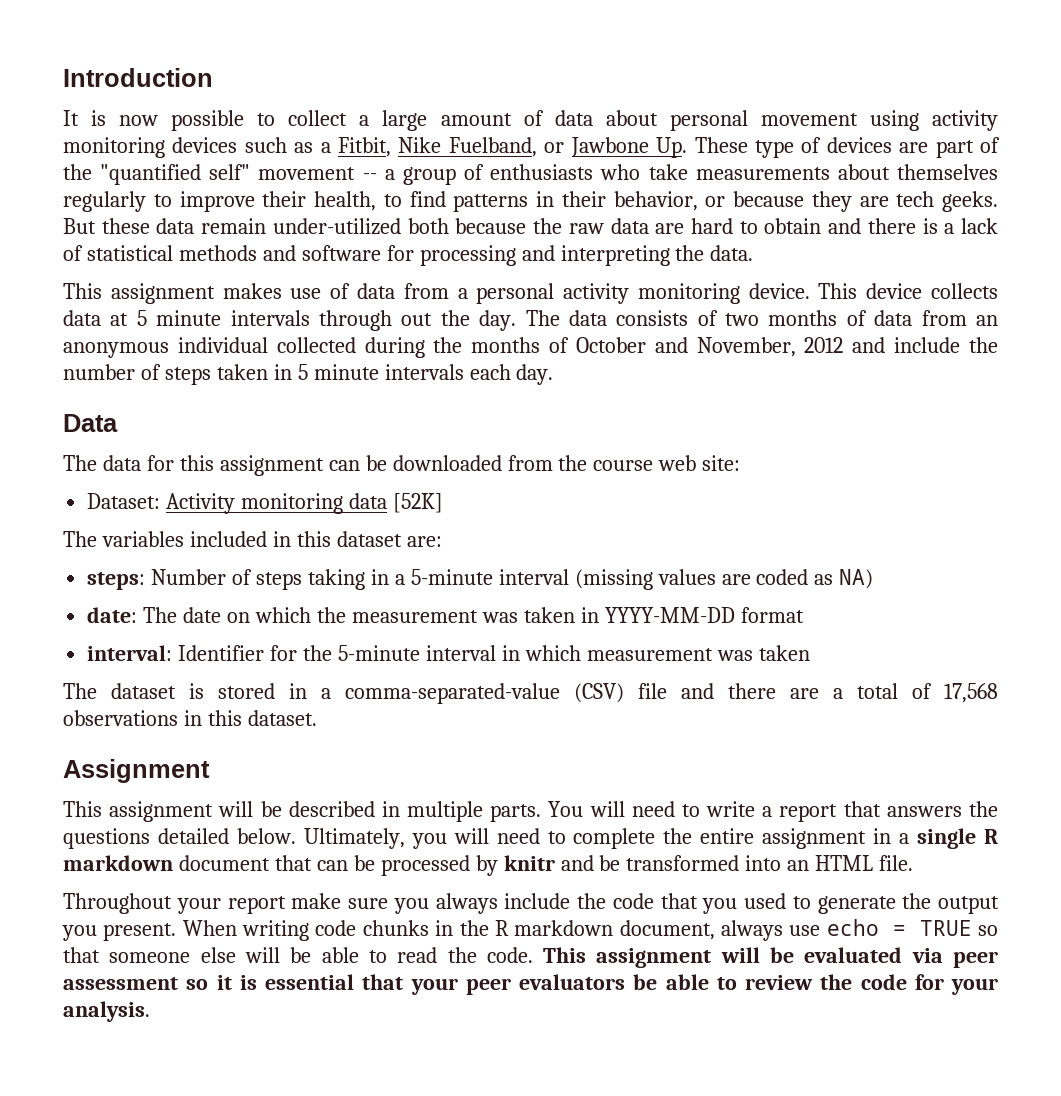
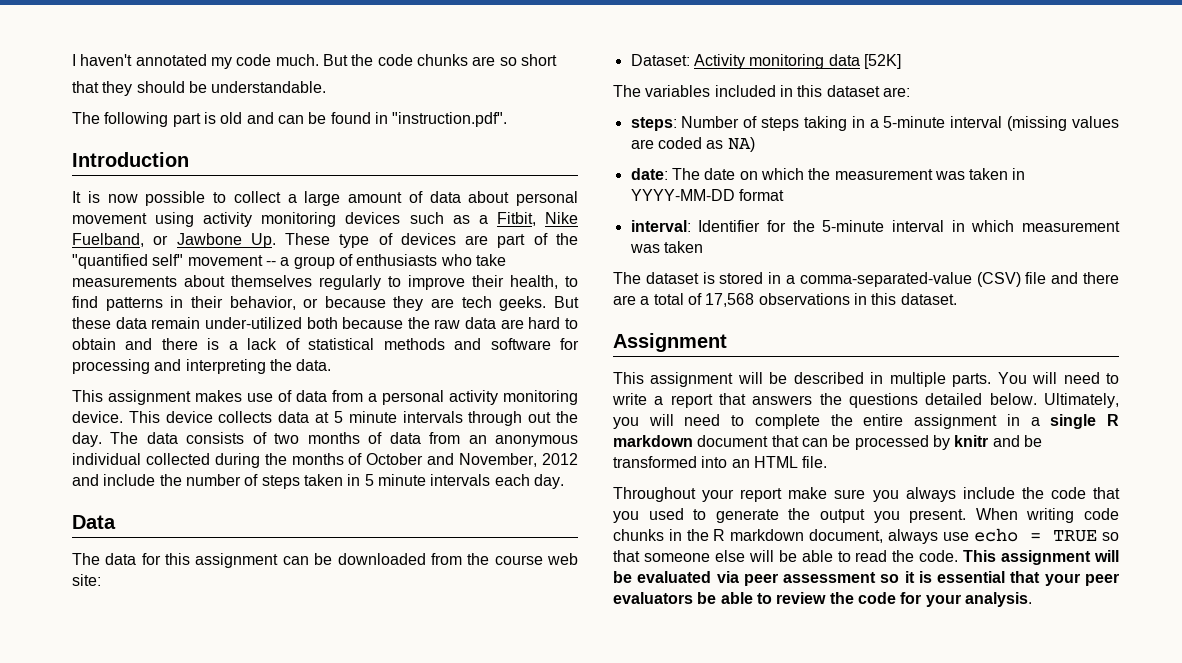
+ I haven't annotated my code much. But the code chunks are so short
+ that they should be understandable.
+ The following part is old and can be found in "instruction.pdf".

